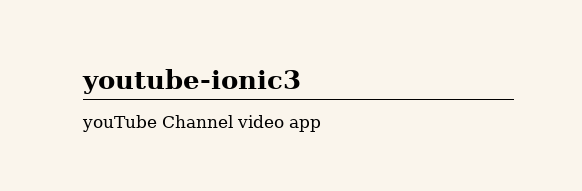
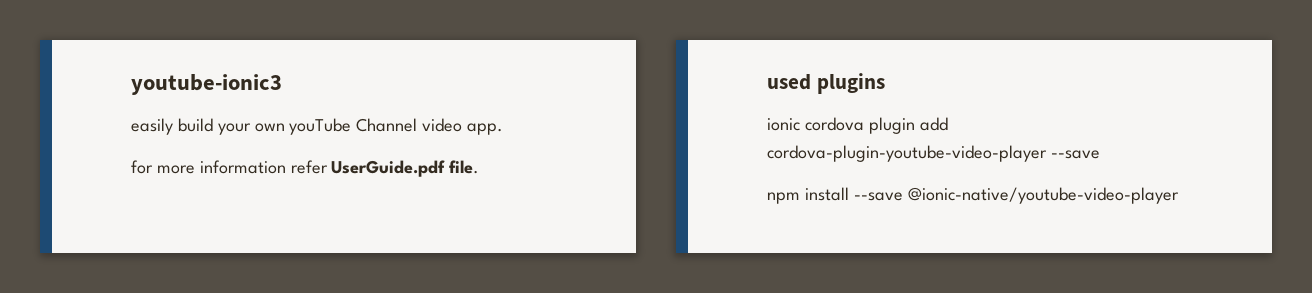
- youTube Channel video app
+ easily build your own youTube Channel video app.
+ for more information refer UserGuide.pdf file.
+ used plugins
+ ionic cordova plugin add cordova-plugin-youtube-video-player --save
+ npm install --save @ionic-native/youtube-video-player

